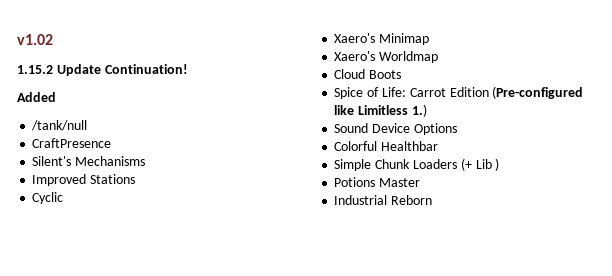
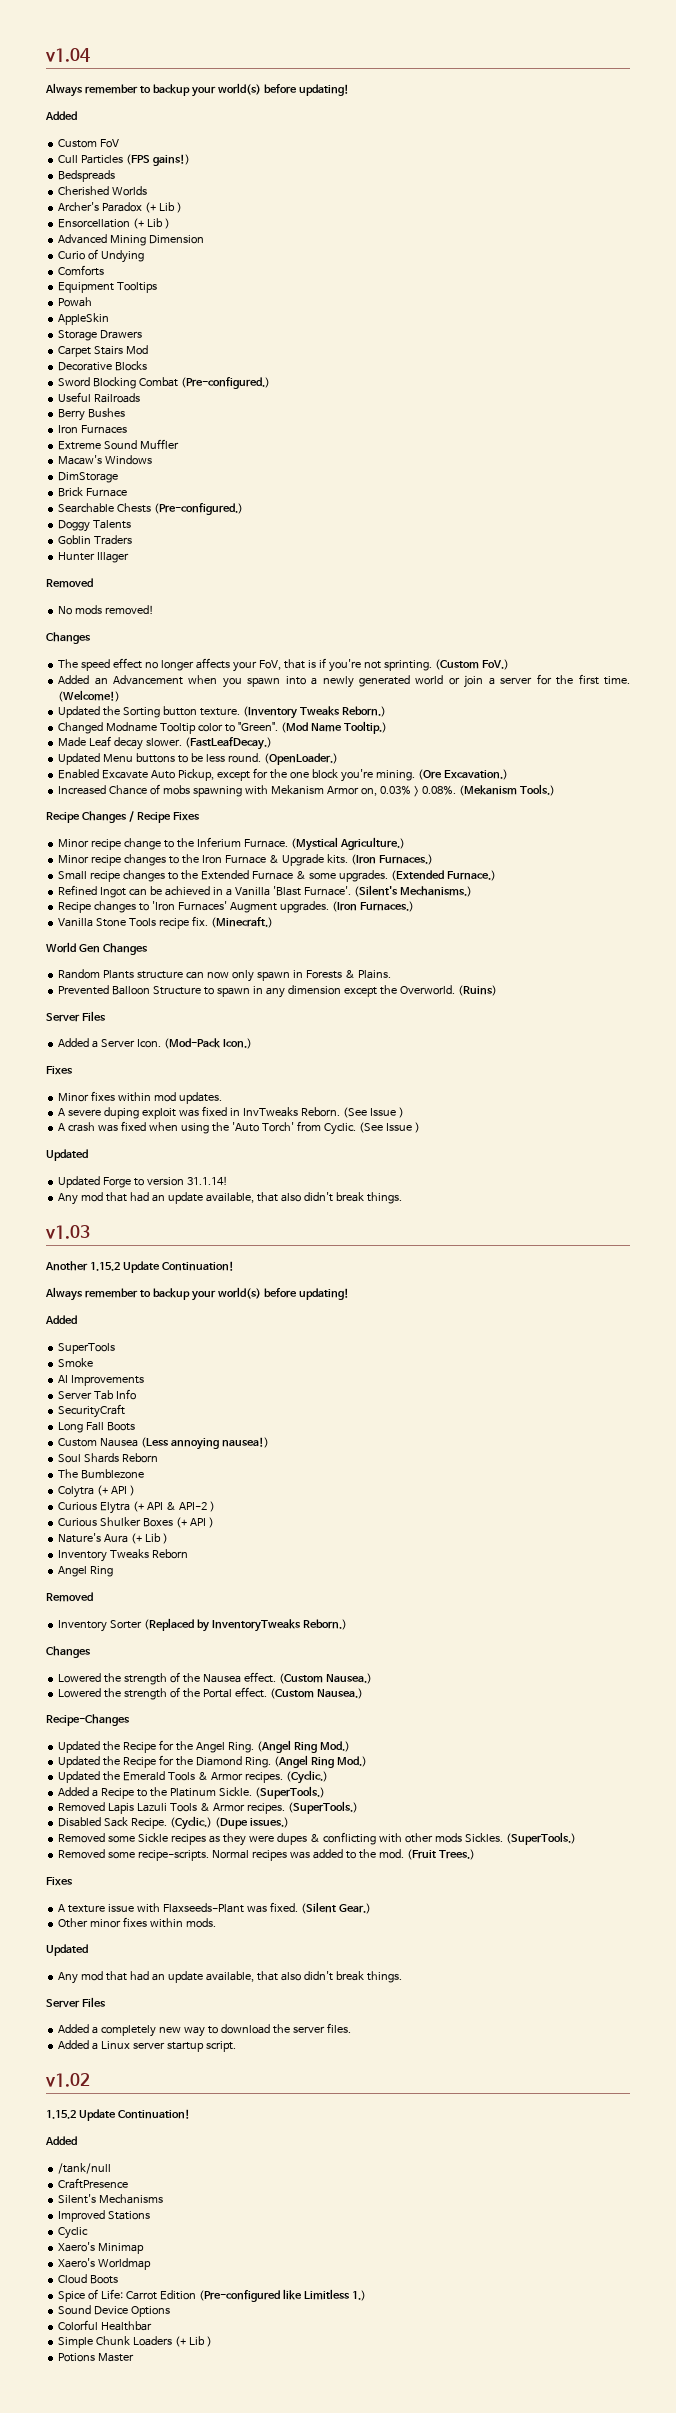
+ v1.04
+ Always remember to backup your world(s) before updating!
+ Added
+ Custom FoV
+ Cull Particles (FPS gains!)
+ Bedspreads
+ Cherished Worlds
+ Archer's Paradox (+ Lib )
+ Ensorcellation (+ Lib )
+ Advanced Mining Dimension
+ Curio of Undying
+ Comforts
+ Equipment Tooltips
+ Powah
+ AppleSkin
+ Storage Drawers
+ Carpet Stairs Mod
+ Decorative Blocks
+ Sword Blocking Combat (Pre-configured.)
+ Useful Railroads
+ Berry Bushes
+ Iron Furnaces
+ Extreme Sound Muffler
+ Macaw's Windows
+ DimStorage
+ Brick Furnace
+ Searchable Chests (Pre-configured.)
+ Doggy Talents
+ Goblin Traders
+ Hunter Illager
+ Removed
+ No mods removed!
+ Changes
+ The speed effect no longer affects your FoV, that is if you're not sprinting. (Custom FoV.)
+ Added an Advancement when you spawn into a newly generated world or join a server for the first time. (Welcome!)
+ Updated the Sorting button texture. (Inventory Tweaks Reborn.)
+ Changed Modname Tooltip color to "Green". (Mod Name Tooltip.)
+ Made Leaf decay slower. (FastLeafDecay.)
+ Updated Menu buttons to be less round. (OpenLoader.)
+ Enabled Excavate Auto Pickup, except for the one block you're mining. (Ore Excavation.)
+ Increased Chance of mobs spawning with Mekanism Armor on, 0.03% > 0.08%. (Mekanism Tools.)
+ Recipe Changes / Recipe Fixes
+ Minor recipe change to the Inferium Furnace. (Mystical Agriculture.)
+ Minor recipe changes to the Iron Furnace & Upgrade kits. (Iron Furnaces.)
+ Small recipe changes to the Extended Furnace & some upgrades. (Extended Furnace.)
+ Refined Ingot can be achieved in a Vanilla 'Blast Furnace'. (Silent's Mechanisms.)
+ Recipe changes to 'Iron Furnaces' Augment upgrades. (Iron Furnaces.)
+ Vanilla Stone Tools recipe fix. (Minecraft.)
+ World Gen Changes
+ Random Plants structure can now only spawn in Forests & Plains.
+ Prevented Balloon Structure to spawn in any dimension except the Overworld. (Ruins)
+ Server Files
+ Added a Server Icon. (Mod-Pack Icon.)
+ Fixes
+ Minor fixes within mod updates.
+ A severe duping exploit was fixed in InvTweaks Reborn. (See Issue )
+ A crash was fixed when using the 'Auto Torch' from Cyclic. (See Issue )
+ Updated
+ Updated Forge to version 31.1.14!
+ Any mod that had an update available, that also didn't break things.
+ v1.03
+ Another 1.15.2 Update Continuation!
+ Always remember to backup your world(s) before updating!
+ Added
+ SuperTools
+ Smoke
+ AI Improvements
+ Server Tab Info
+ SecurityCraft
+ Long Fall Boots
+ Custom Nausea (Less annoying nausea!)
+ Soul Shards Reborn
+ The Bumblezone
+ Colytra (+ API )
+ Curious Elytra (+ API & API-2 )
+ Curious Shulker Boxes (+ API )
+ Nature's Aura (+ Lib )
+ Inventory Tweaks Reborn
+ Angel Ring
+ Removed
+ Inventory Sorter (Replaced by InventoryTweaks Reborn.)
+ Changes
+ Lowered the strength of the Nausea effect. (Custom Nausea.)
+ Lowered the strength of the Portal effect. (Custom Nausea.)
+ Recipe-Changes
+ Updated the Recipe for the Angel Ring. (Angel Ring Mod.)
+ Updated the Recipe for the Diamond Ring. (Angel Ring Mod.)
+ Updated the Emerald Tools & Armor recipes. (Cyclic.)
+ Added a Recipe to the Platinum Sickle. (SuperTools.)
+ Removed Lapis Lazuli Tools & Armor recipes. (SuperTools.)
+ Disabled Sack Recipe. (Cyclic.) (Dupe issues.)
+ Removed some Sickle recipes as they were dupes & conflicting with other mods Sickles. (SuperTools.)
+ Removed some recipe-scripts. Normal recipes was added to the mod. (Fruit Trees.)
+ Fixes
+ A texture issue with Flaxseeds-Plant was fixed. (Silent Gear.)
+ Other minor fixes within mods.
+ Updated
+ Any mod that had an update available, that also didn't break things.
+ Server Files
+ Added a completely new way to download the server files.
+ Added a Linux server startup script.
- Industrial Reborn

